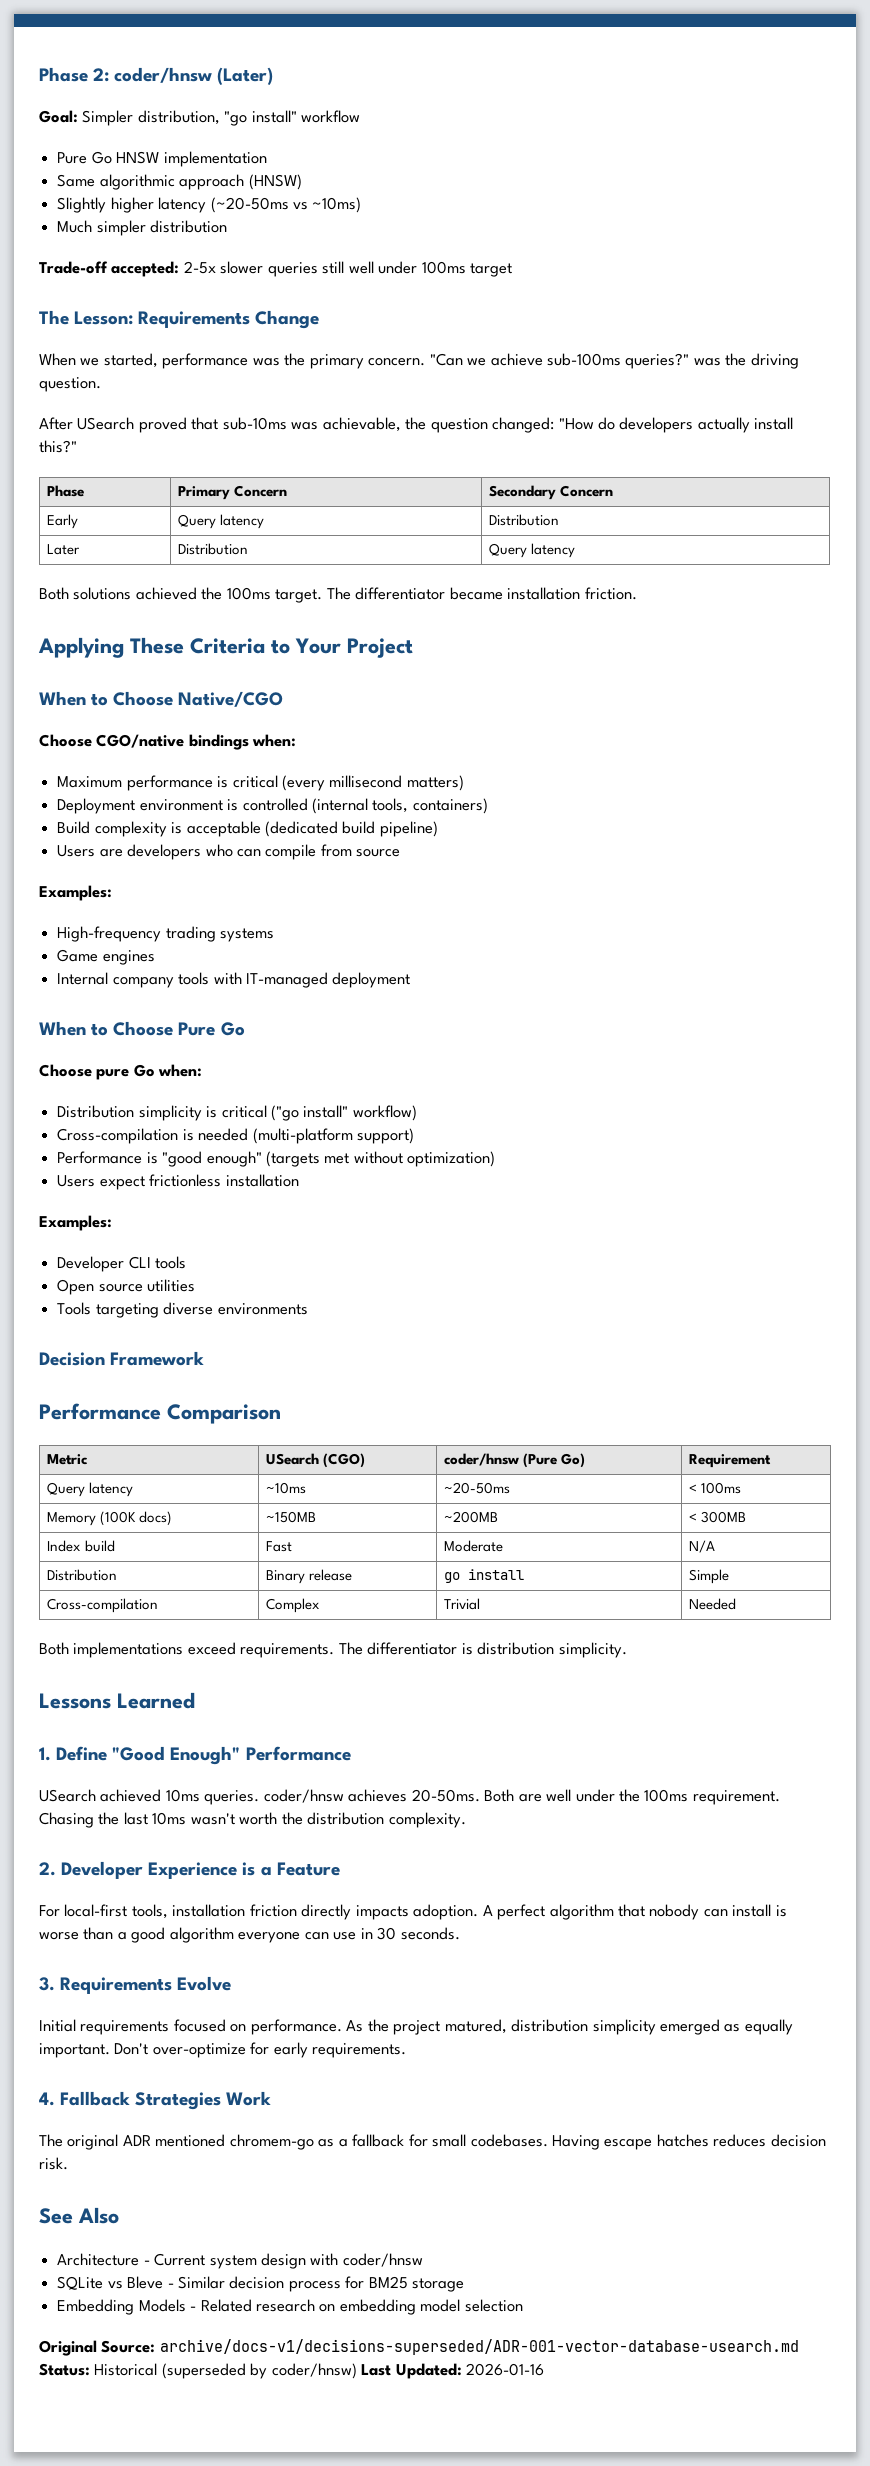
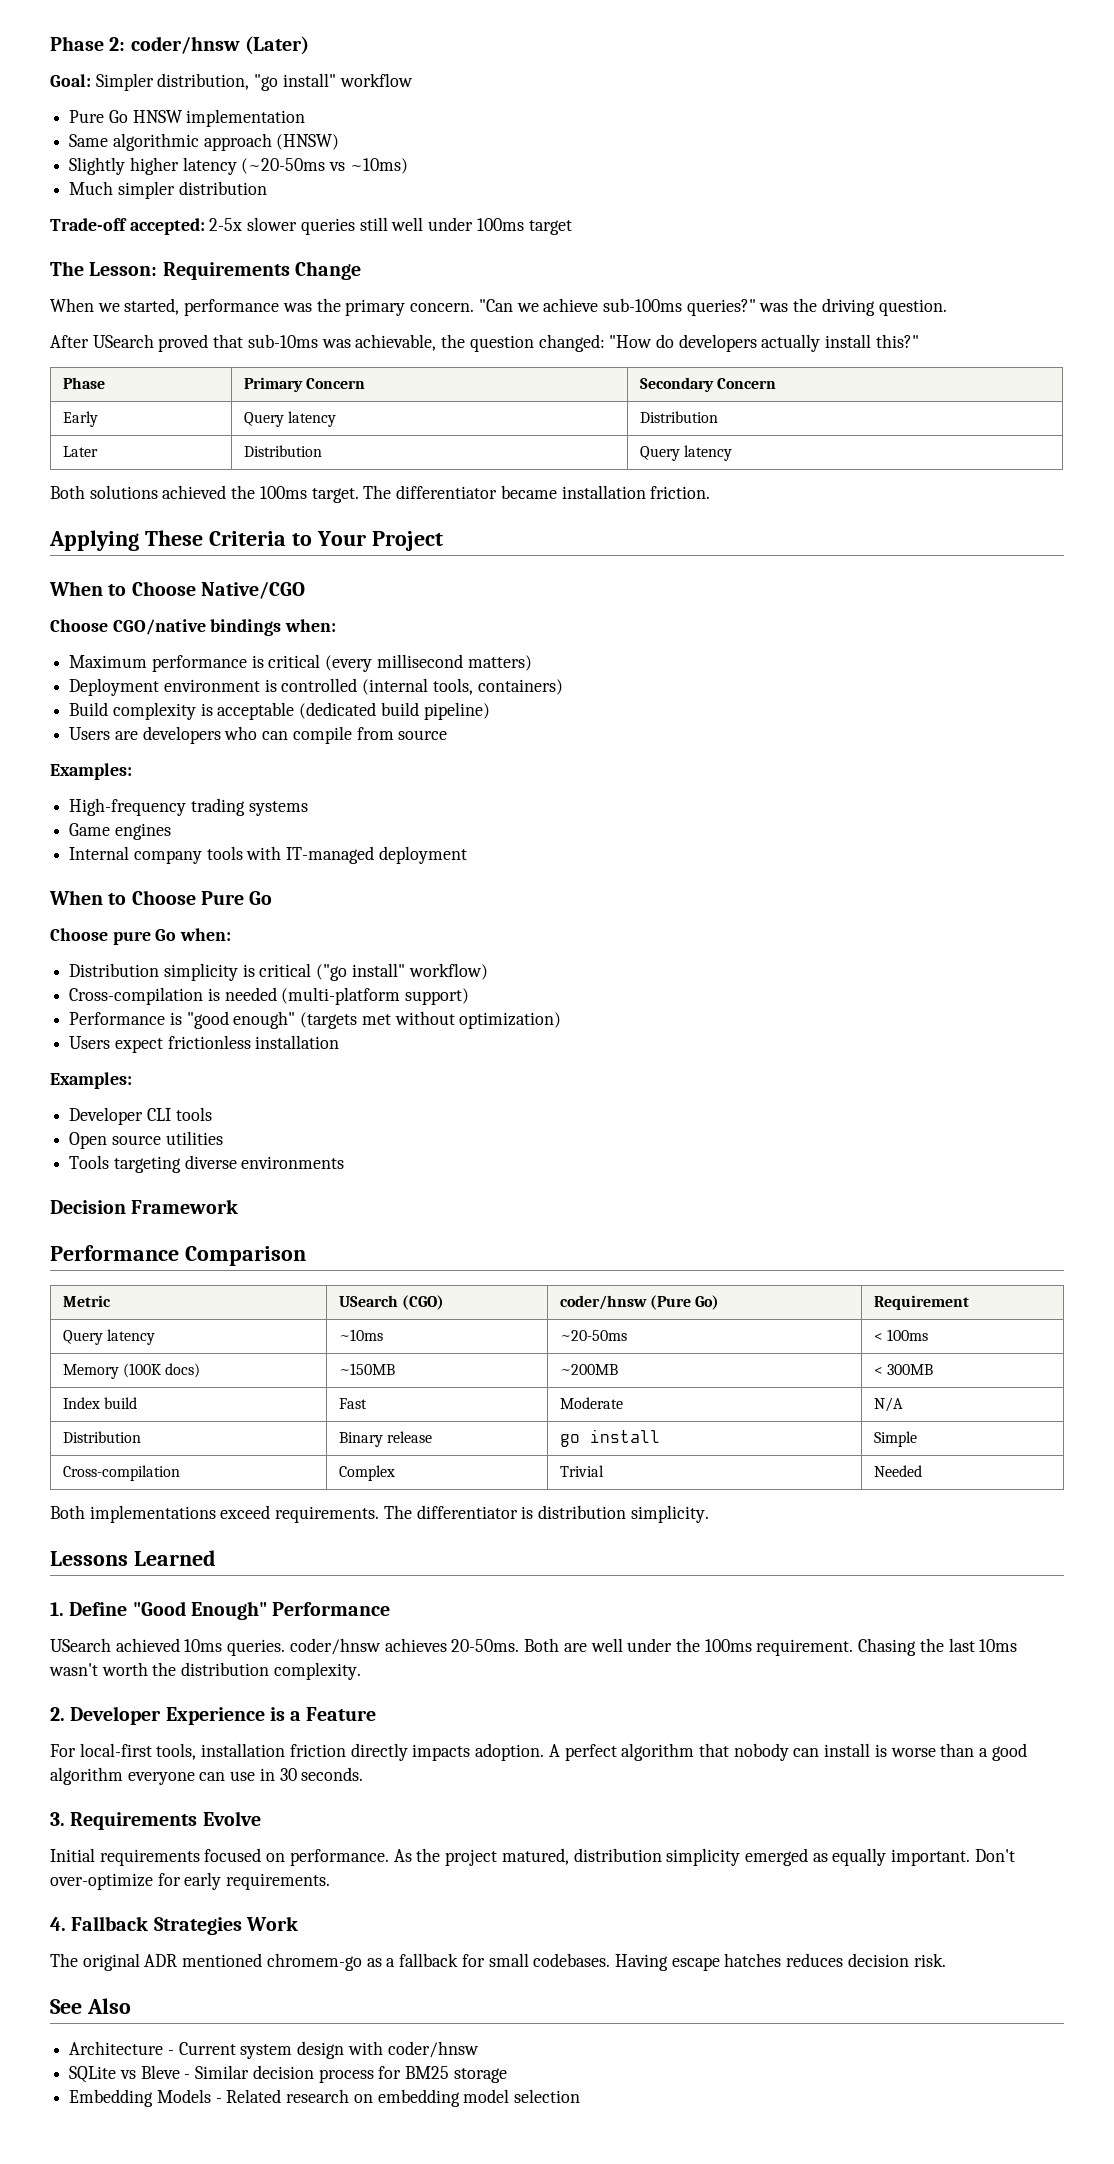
- Original Source: archive/docs-v1/decisions-superseded/ADR-001-vector-database-usearch.md Status: Historical (superseded by coder/hnsw) Last Updated: 2026-01-16

